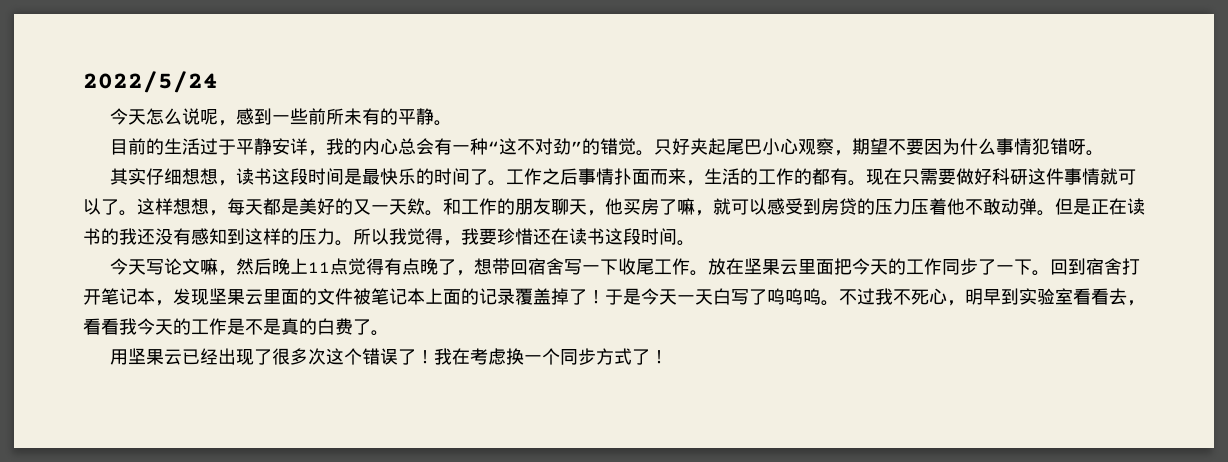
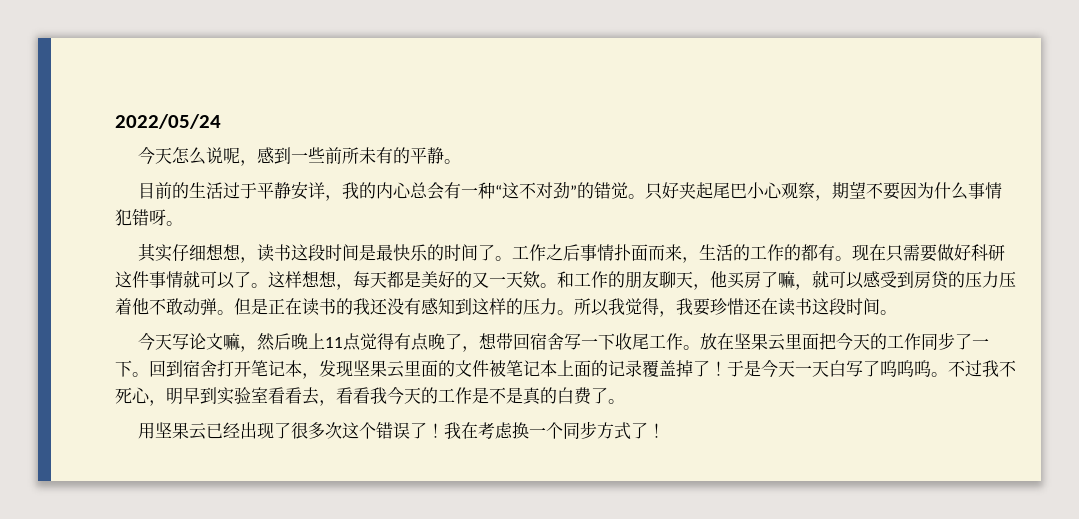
- 2022/5/24
+ 2022/05/24

